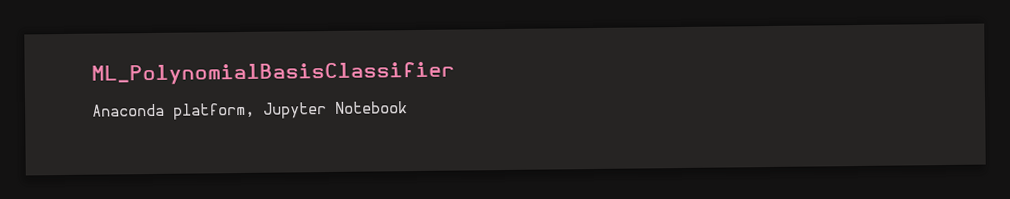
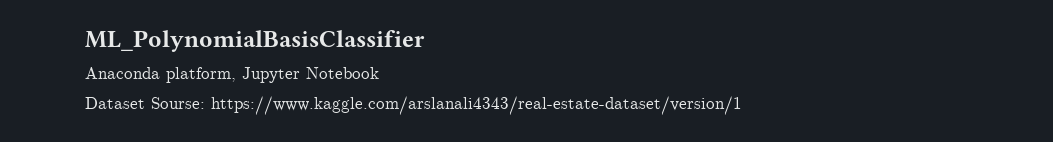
+ Dataset Sourse: https://www.kaggle.com/arslanali4343/real-estate-dataset/version/1

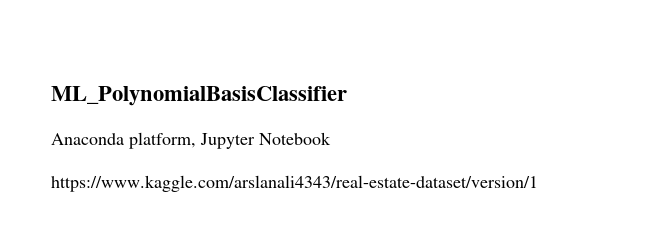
- Dataset Sourse: https://www.kaggle.com/arslanali4343/real-estate-dataset/version/1
+ https://www.kaggle.com/arslanali4343/real-estate-dataset/version/1

